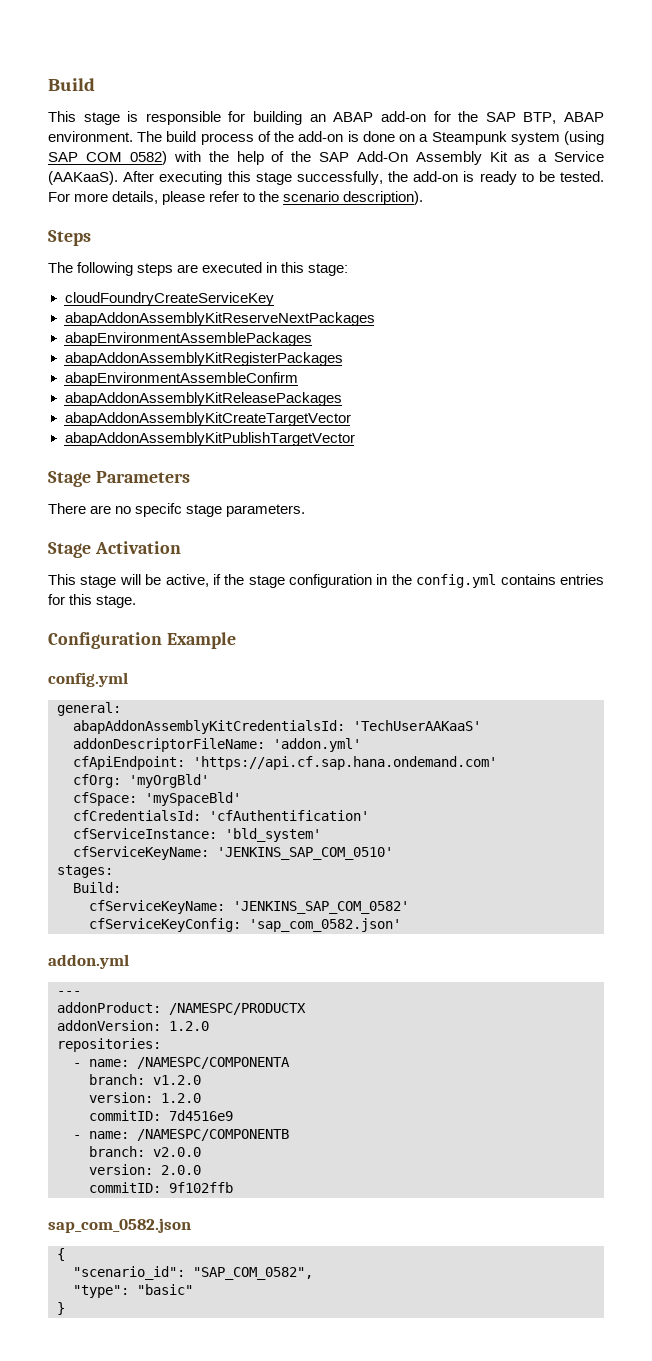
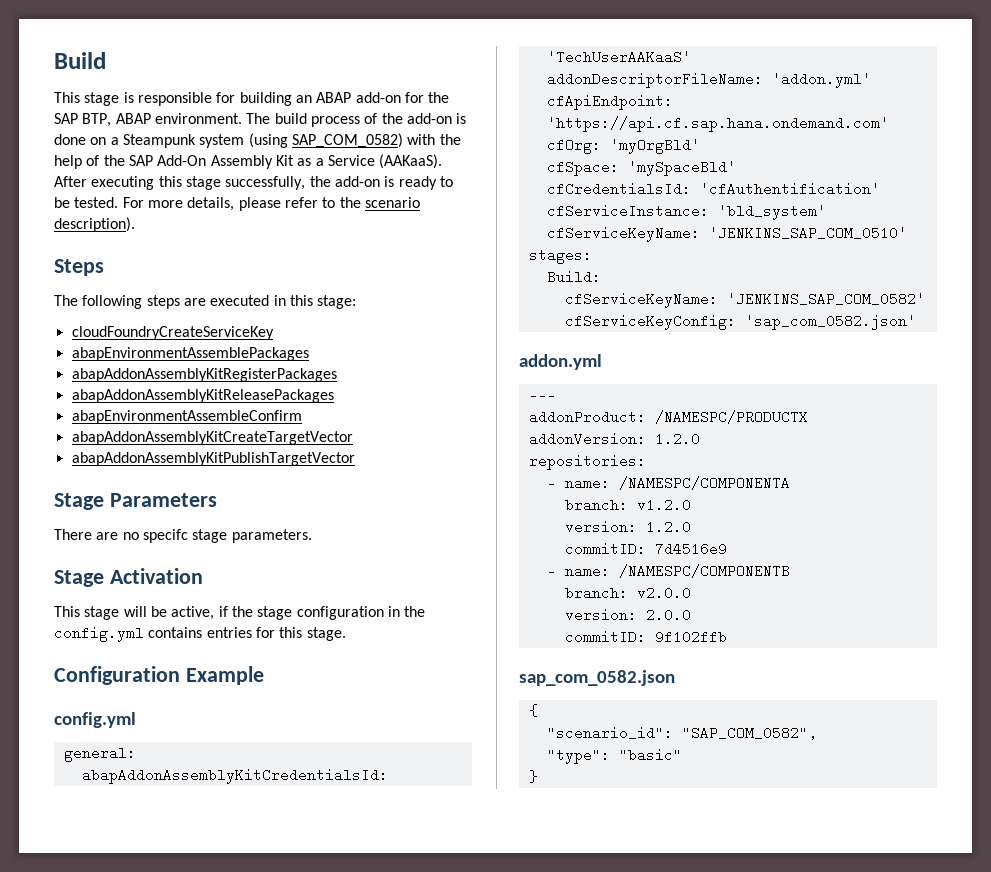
- abapAddonAssemblyKitReserveNextPackages
+ abapAddonAssemblyKitReleasePackages
- abapAddonAssemblyKitReleasePackages

